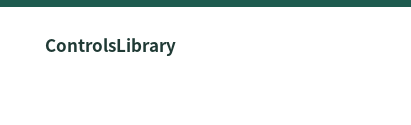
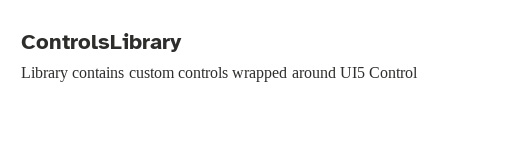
+ Library contains custom controls wrapped around UI5 Control

